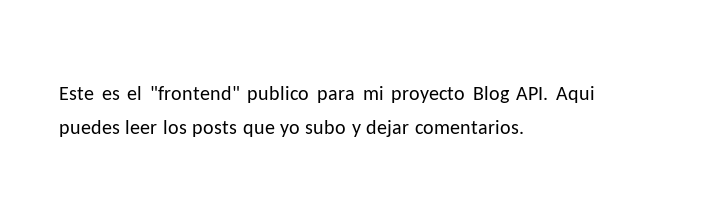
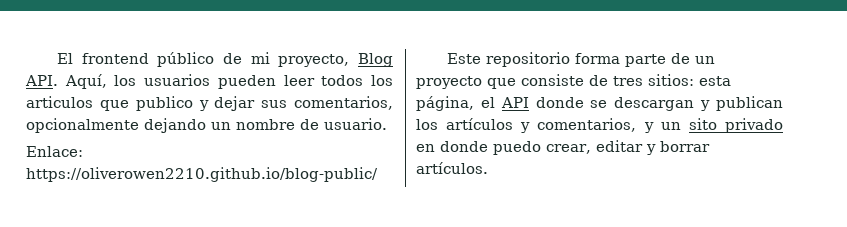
- Este es el "frontend" publico para mi proyecto Blog API. Aqui puedes leer los posts que yo subo y dejar comentarios.
+ El frontend público de mi proyecto, Blog API. Aquí, los usuarios pueden leer todos los articulos que publico y dejar sus comentarios, opcionalmente dejando un nombre de usuario.
+ Enlace: https://oliverowen2210.github.io/blog-public/
+ Este repositorio forma parte de un proyecto que consiste de tres sitios: esta página, el API donde se descargan y publican los artículos y comentarios, y un sito privado en donde puedo crear, editar y borrar artículos.

